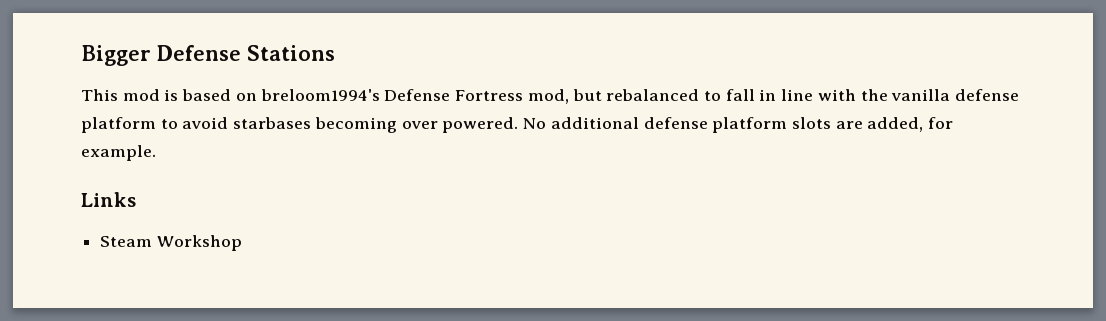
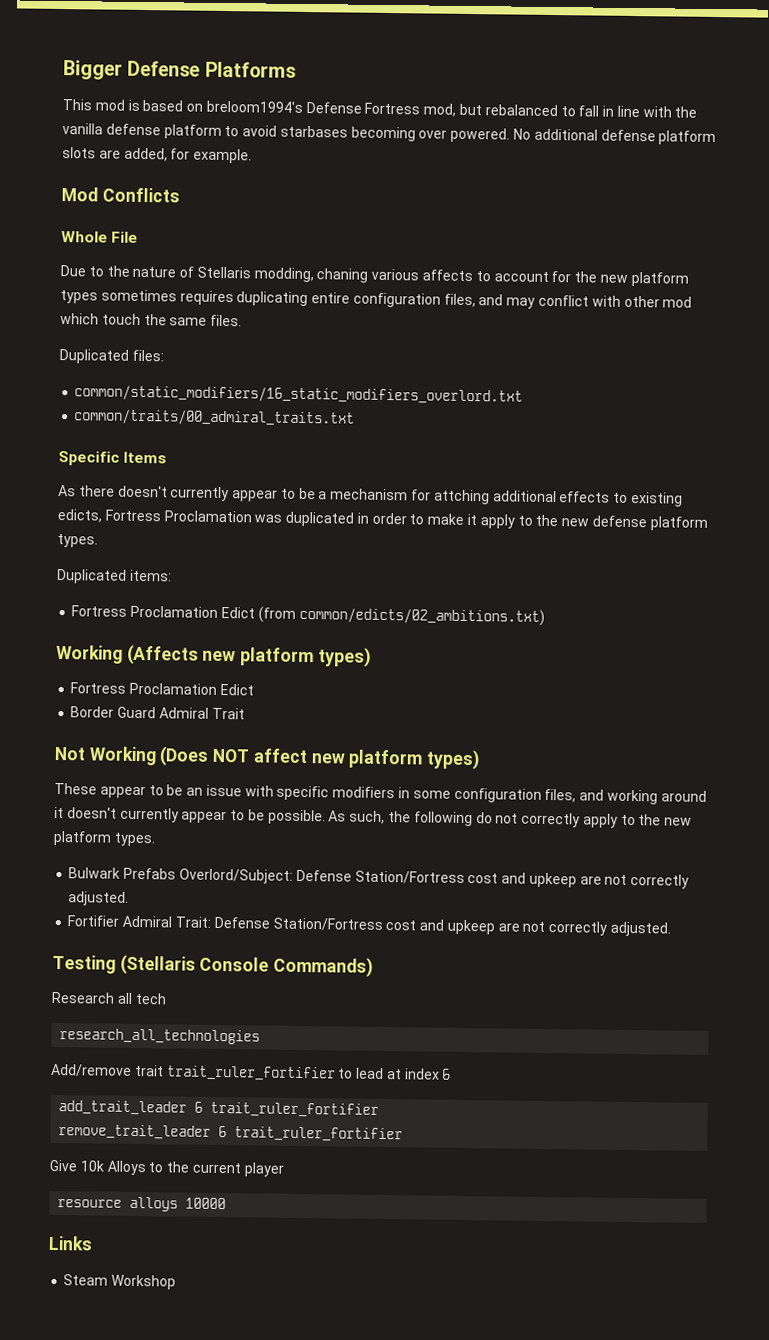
- Bigger Defense Stations
+ Bigger Defense Platforms
+ Mod Conflicts
+ Whole File
+ Due to the nature of Stellaris modding, chaning various affects to account for the new platform types sometimes requires duplicating entire configuration files, and may conflict with other mod which touch the same files.
+ Duplicated files:
+ common/static_modifiers/16_static_modifiers_overlord.txt
+ common/traits/00_admiral_traits.txt
+ Specific Items
+ As there doesn't currently appear to be a mechanism for attching additional effects to existing edicts, Fortress Proclamation was duplicated in order to make it apply to the new defense platform types.
+ Duplicated items:
+ Fortress Proclamation Edict (from common/edicts/02_ambitions.txt)
+ Working (Affects new platform types)
+ Fortress Proclamation Edict
+ Border Guard Admiral Trait
+ Not Working (Does NOT affect new platform types)
+ These appear to be an issue with specific modifiers in some configuration files, and working around it doesn't currently appear to be possible. As such, the following do not correctly apply to the new platform types.
+ Bulwark Prefabs Overlord/Subject: Defense Station/Fortress cost and upkeep are not correctly adjusted.
+ Fortifier Admiral Trait: Defense Station/Fortress cost and upkeep are not correctly adjusted.
+ Testing (Stellaris Console Commands)
+ Research all tech
+ research_all_technologies
+ Add/remove trait trait_ruler_fortifier to lead at index 6
+ add_trait_leader 6 trait_ruler_fortifier
+ remove_trait_leader 6 trait_ruler_fortifier
+ Give 10k Alloys to the current player
+ resource alloys 10000

